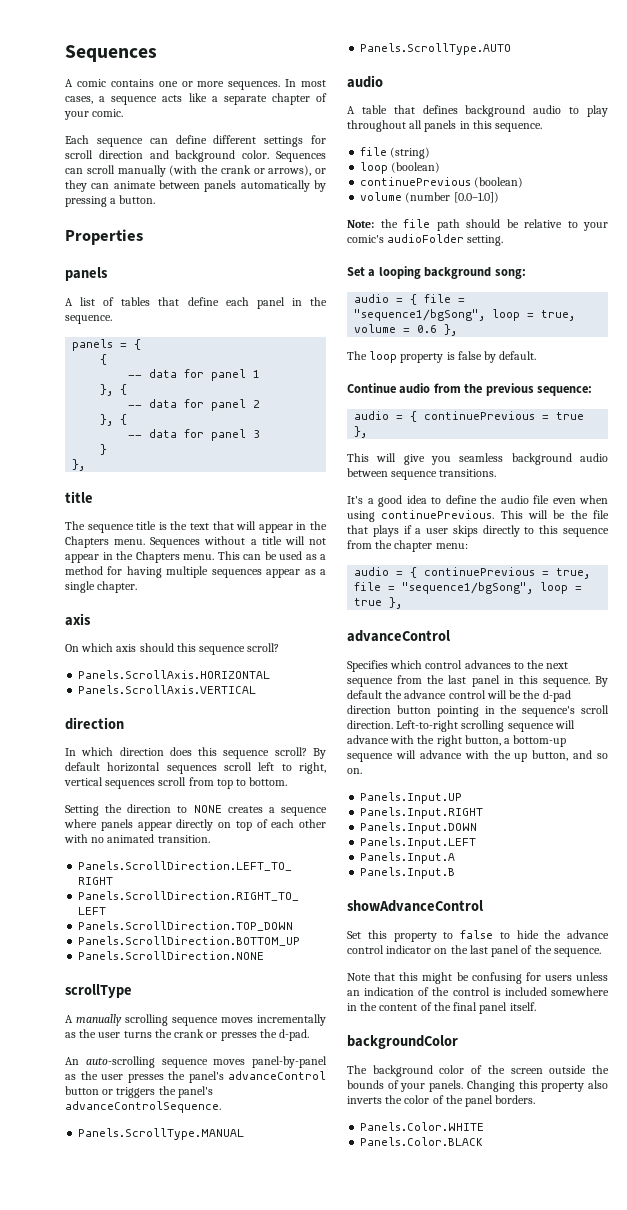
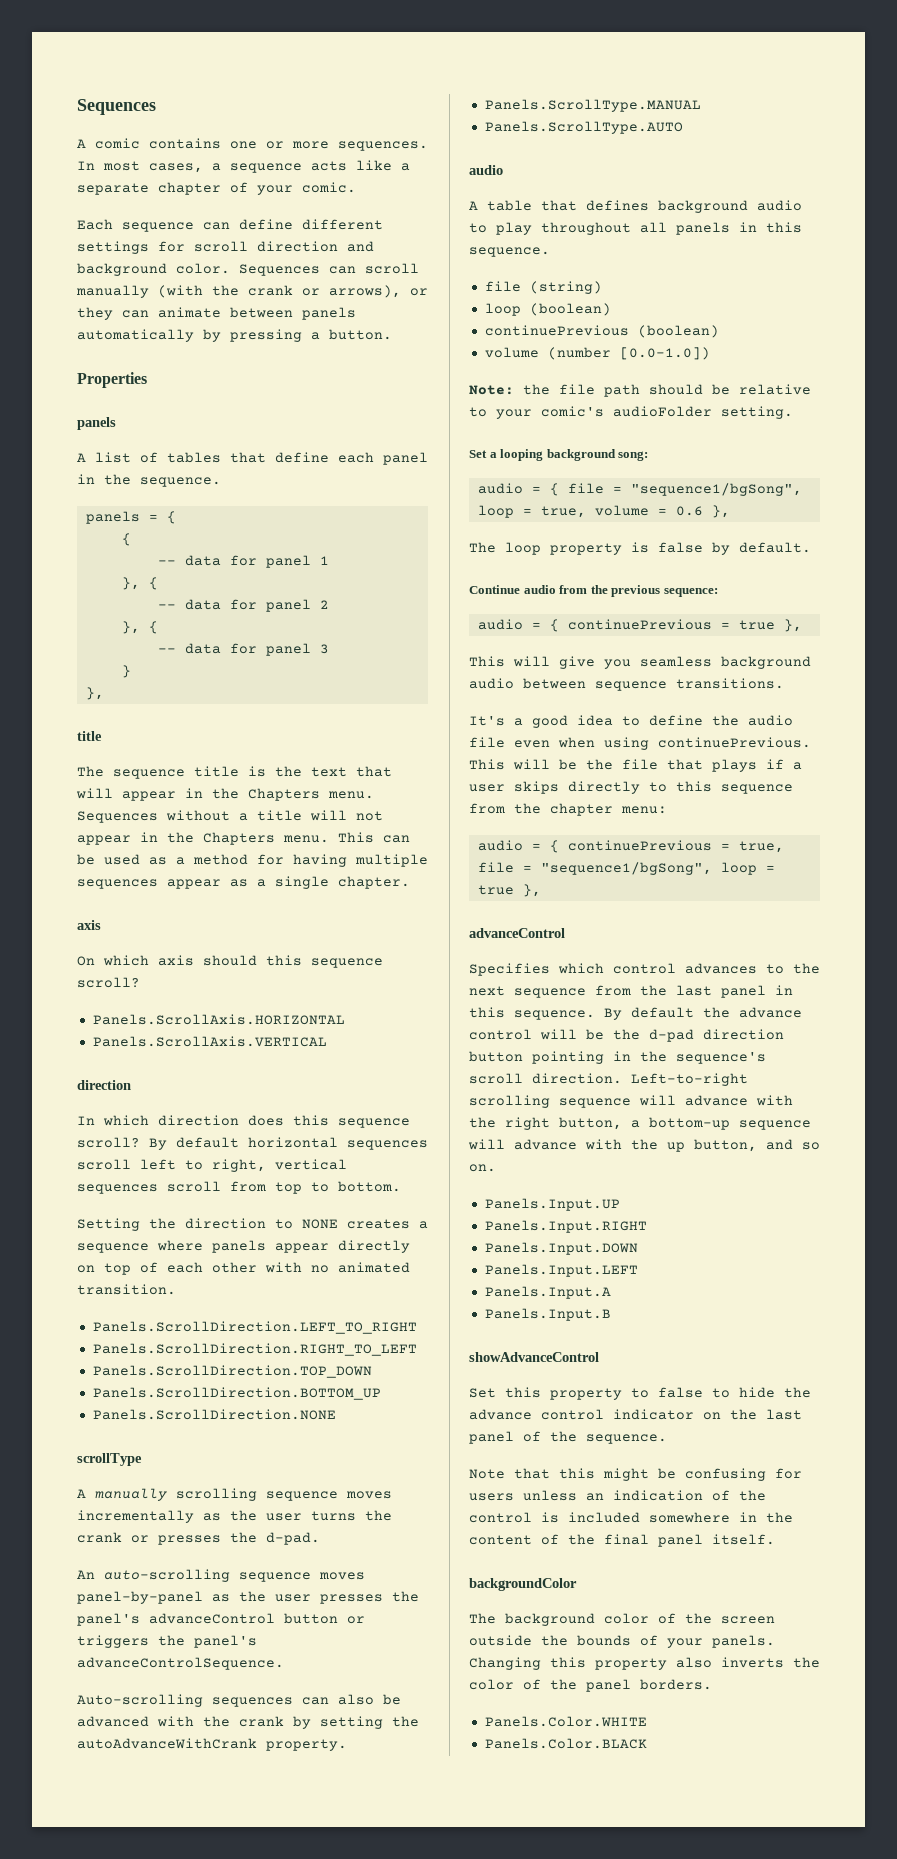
+ Auto-scrolling sequences can also be advanced with the crank by setting the autoAdvanceWithCrank property.

